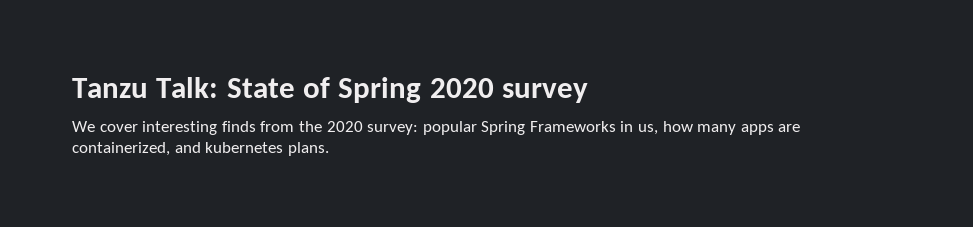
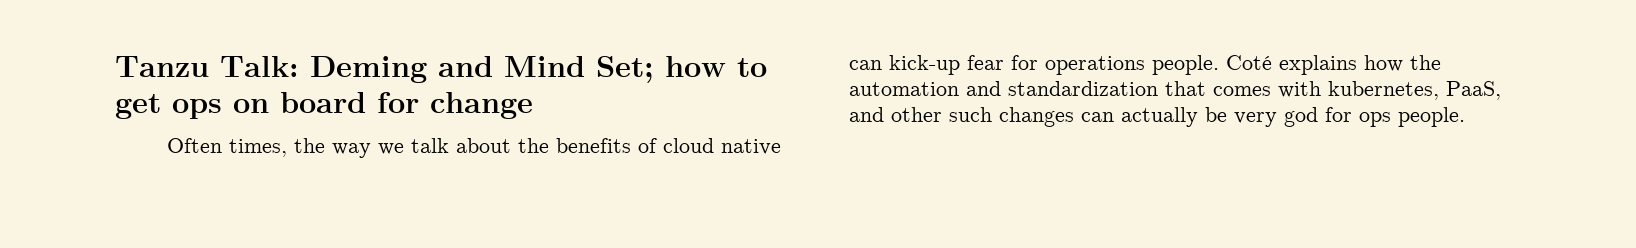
- Tanzu Talk: State of Spring 2020 survey
- We cover interesting finds from the 2020 survey: popular Spring Frameworks in us, how many apps are containerized, and kubernetes plans.
+ Tanzu Talk: Deming and Mind Set; how to get ops on board for change
+ Often times, the way we talk about the benefits of cloud native can kick-up fear for operations people. Coté explains how the automation and standardization that comes with kubernetes, PaaS, and other such changes can actually be very god for ops people.

